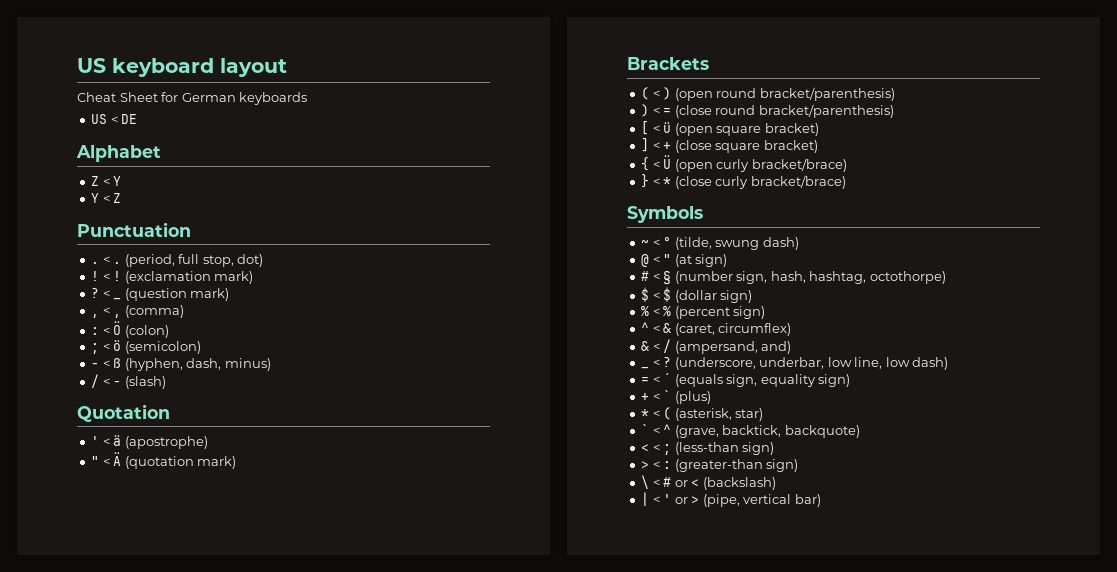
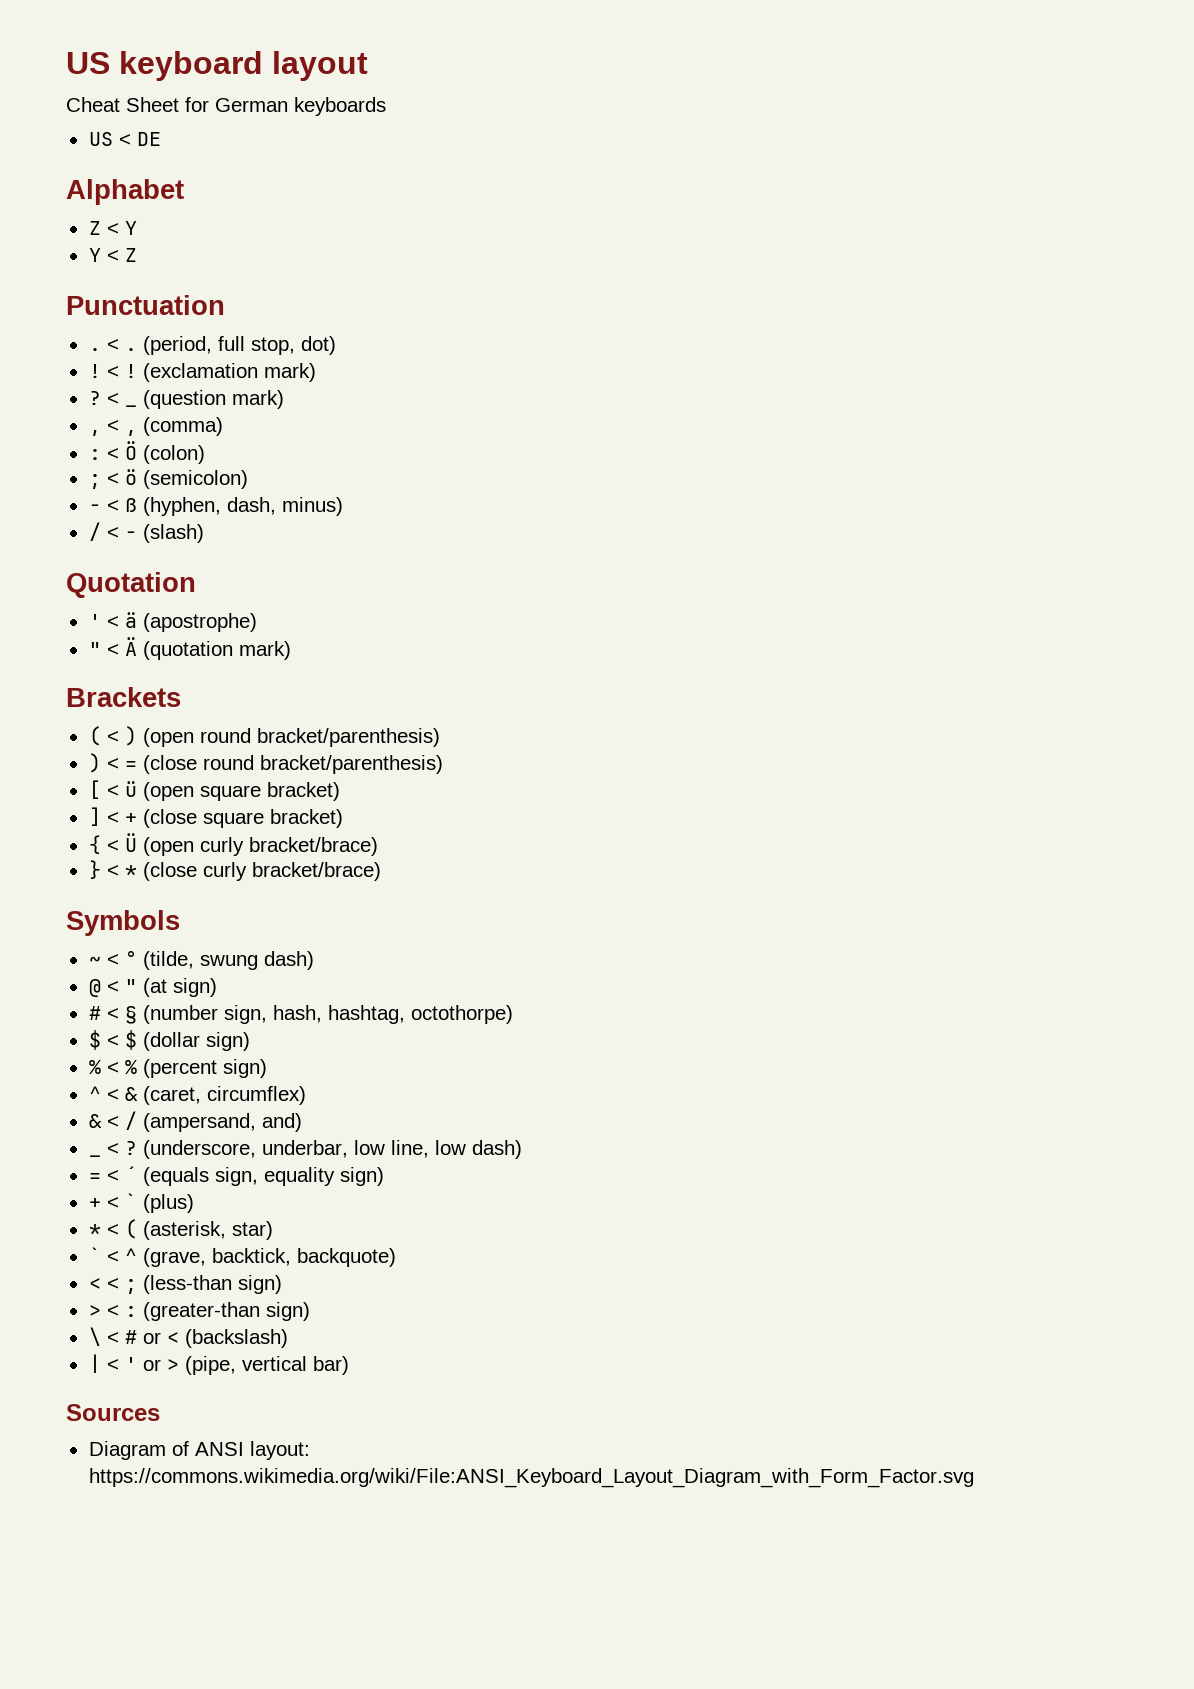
+ Sources
+ Diagram of ANSI layout: https://commons.wikimedia.org/wiki/File:ANSI_Keyboard_Layout_Diagram_with_Form_Factor.svg

